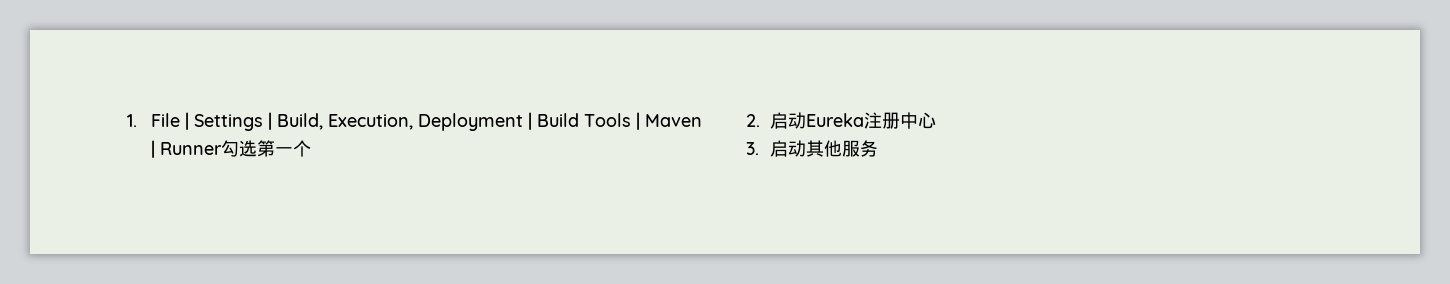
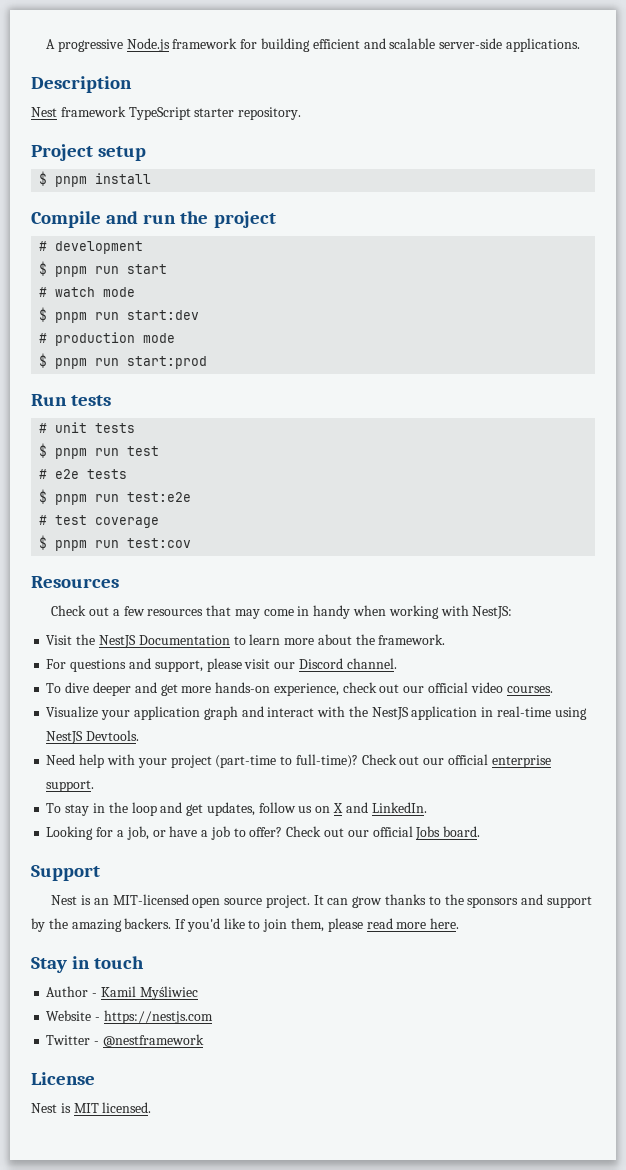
- 1. File | Settings | Build, Execution, Deployment | Build Tools | Maven | Runner勾选第一个
- 2.启动Eureka注册中心
- 3.启动其他服务
+ A progressive Node.js framework for building efficient and scalable server-side applications.
+ Description
+ Nest framework TypeScript starter repository.
+ Project setup
+ $ pnpm install
+ Compile and run the project
+ # development
+ $ pnpm run start
+ # watch mode
+ $ pnpm run start:dev
+ # production mode
+ $ pnpm run start:prod
+ Run tests
+ # unit tests
+ $ pnpm run test
+ # e2e tests
+ $ pnpm run test:e2e
+ # test coverage
+ $ pnpm run test:cov
+ Resources
+ Check out a few resources that may come in handy when working with NestJS:
+ Visit the NestJS Documentation to learn more about the framework.
+ For questions and support, please visit our Discord channel.
+ To dive deeper and get more hands-on experience, check out our official video courses.
+ Visualize your application graph and interact with the NestJS application in real-time using NestJS Devtools.
+ Need help with your project (part-time to full-time)? Check out our official enterprise support.
+ To stay in the loop and get updates, follow us on X and LinkedIn.
+ Looking for a job, or have a job to offer? Check out our official Jobs board.
+ Support
+ Nest is an MIT-licensed open source project. It can grow thanks to the sponsors and support by the amazing backers. If you'd like to join them, please read more here.
+ Stay in touch
+ Author - Kamil Myśliwiec
+ Website - https://nestjs.com
+ Twitter - @nestframework
+ License
+ Nest is MIT licensed.

